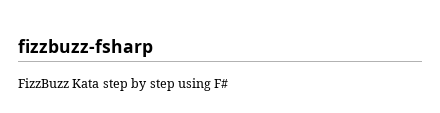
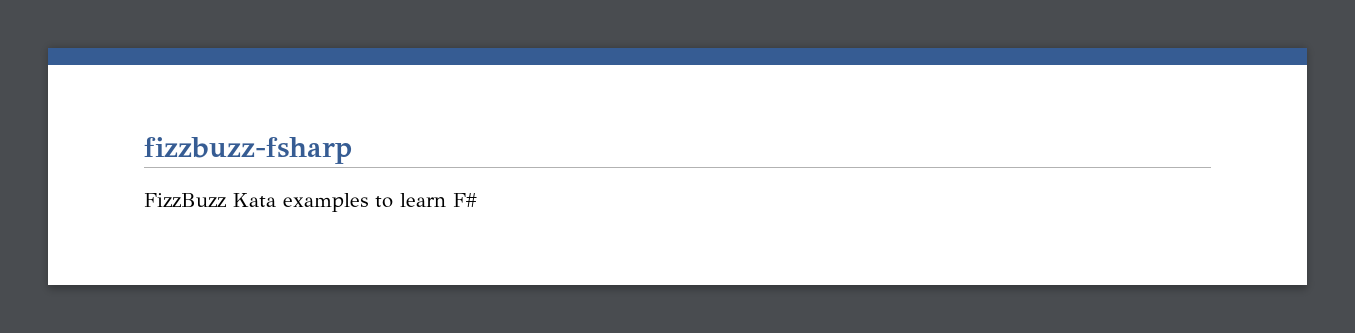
- FizzBuzz Kata step by step using F#
+ FizzBuzz Kata examples to learn F#

